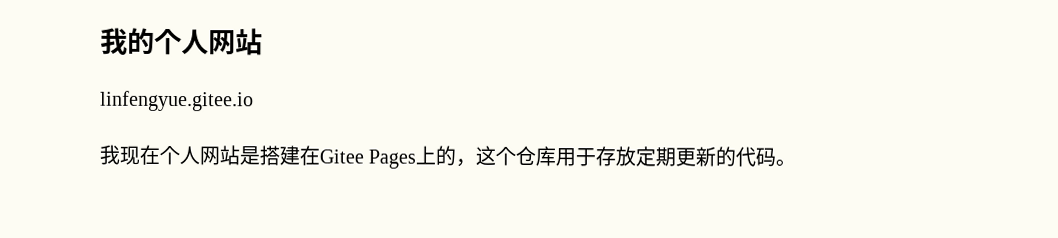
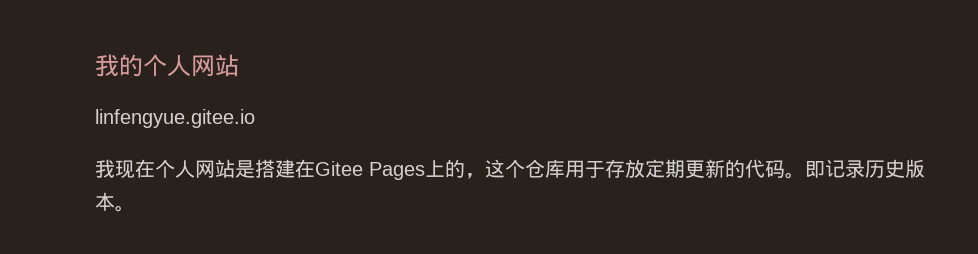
+ 即记录历史版本。

